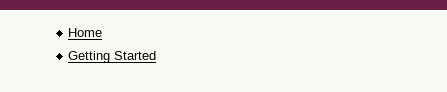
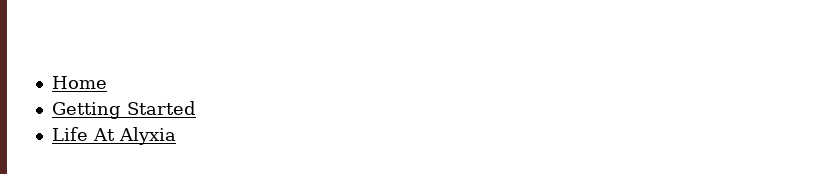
+ Life At Alyxia

